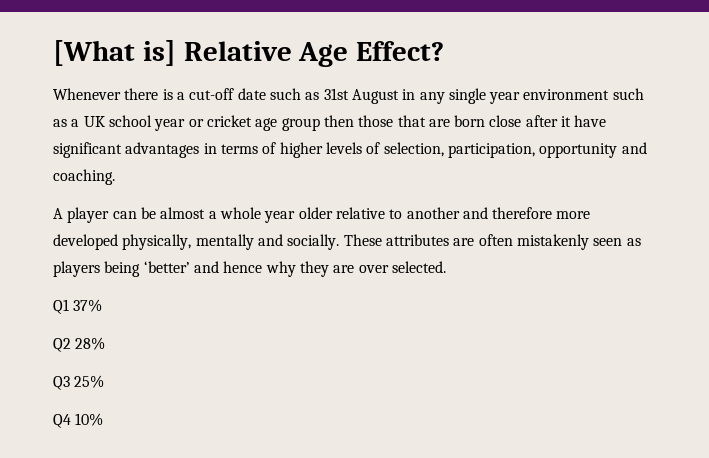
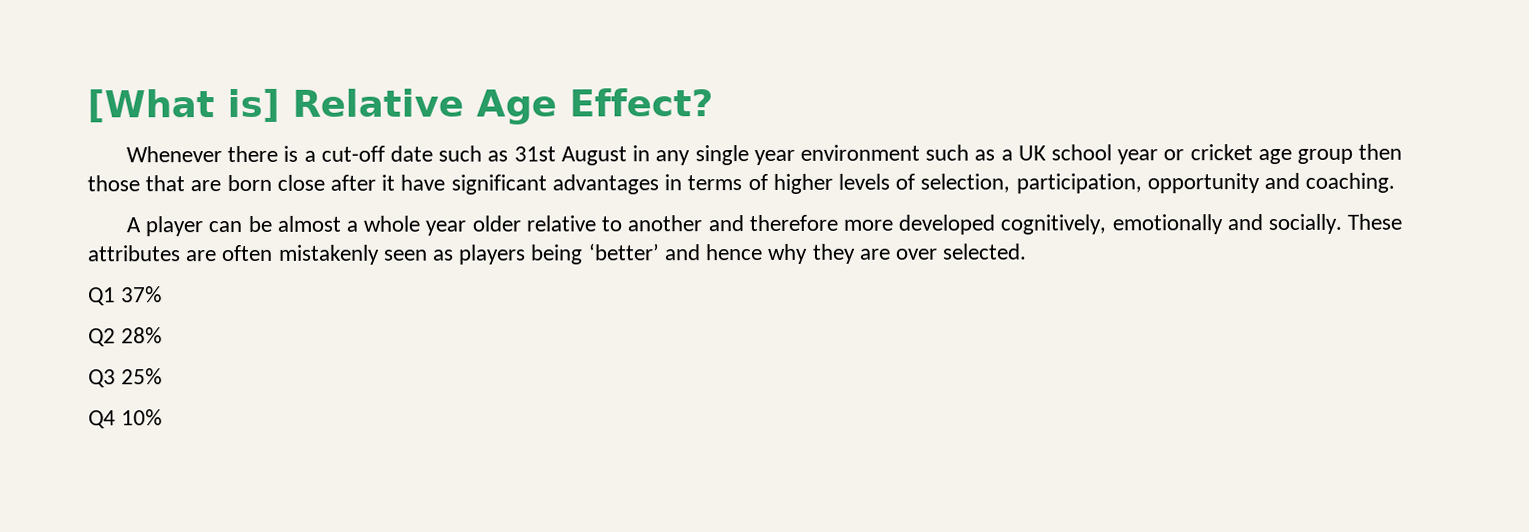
- A player can be almost a whole year older relative to another and therefore more developed physically, mentally and socially.
+ A player can be almost a whole year older relative to another and therefore more developed cognitively, emotionally and socially.

